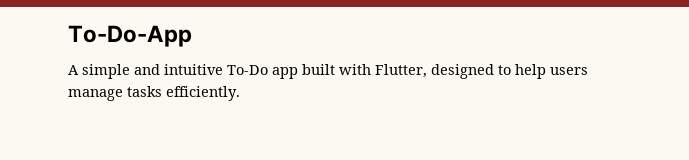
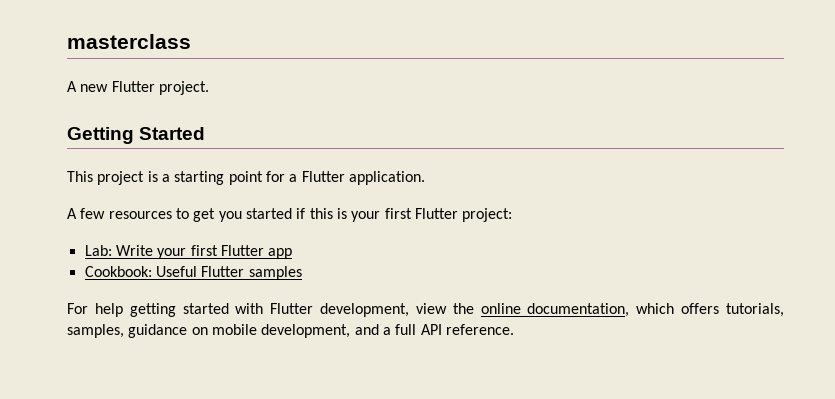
- To-Do-App
- A simple and intuitive To-Do app built with Flutter, designed to help users manage tasks efficiently.
+ masterclass
+ A new Flutter project.
+ Getting Started
+ This project is a starting point for a Flutter application.
+ A few resources to get you started if this is your first Flutter project:
+ Lab: Write your first Flutter app
+ Cookbook: Useful Flutter samples
+ For help getting started with Flutter development, view the online documentation, which offers tutorials, samples, guidance on mobile development, and a full API reference.

